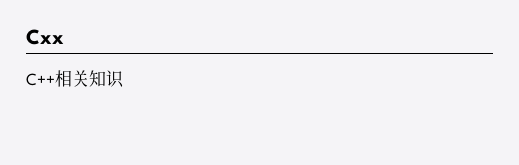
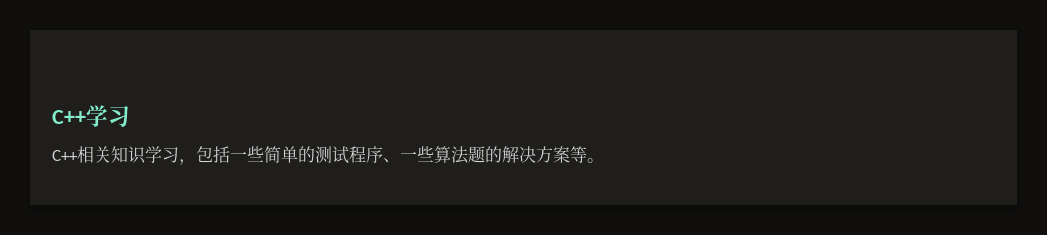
- Cxx
+ C++学习
- C++相关知识
+ C++相关知识学习，包括一些简单的测试程序、一些算法题的解决方案等。

